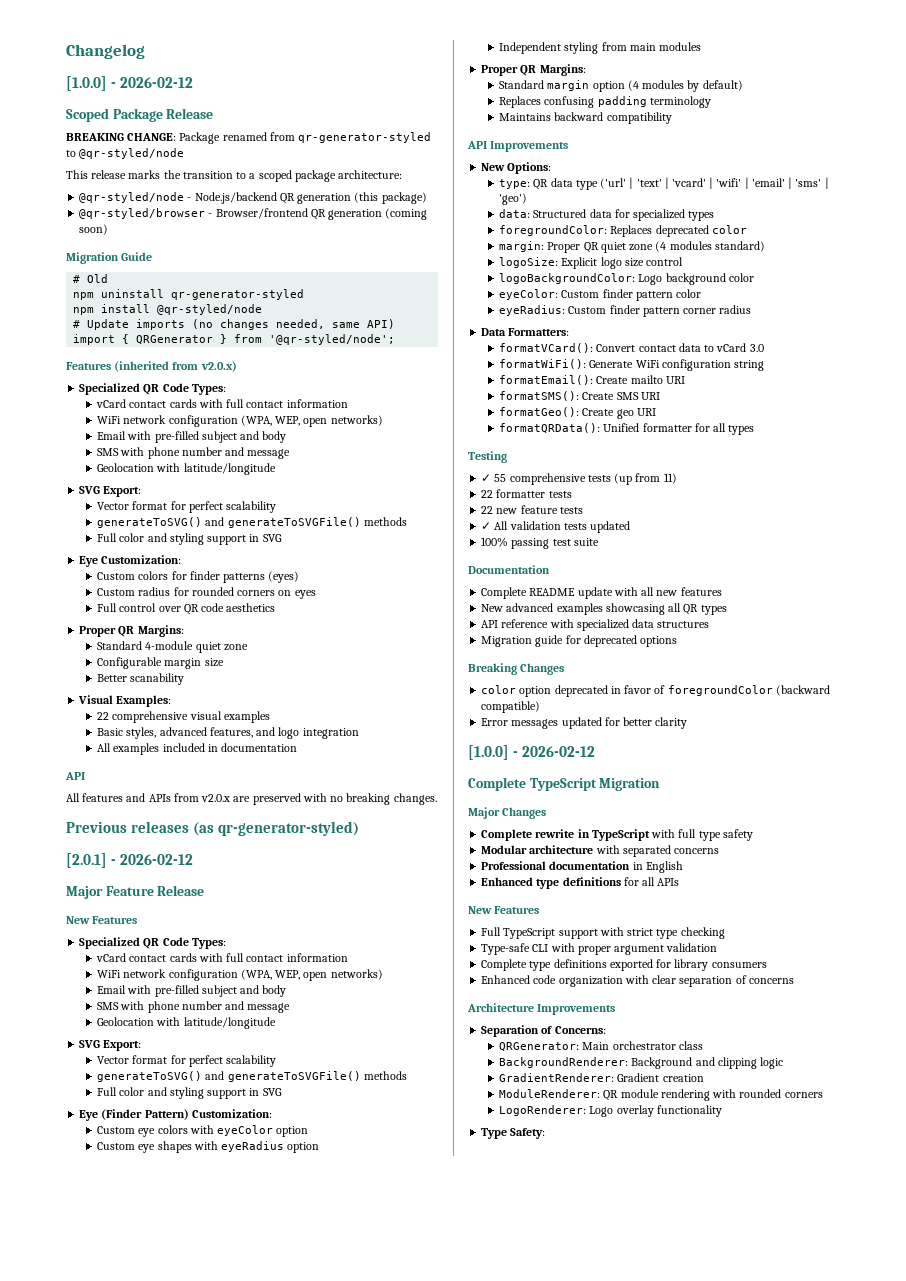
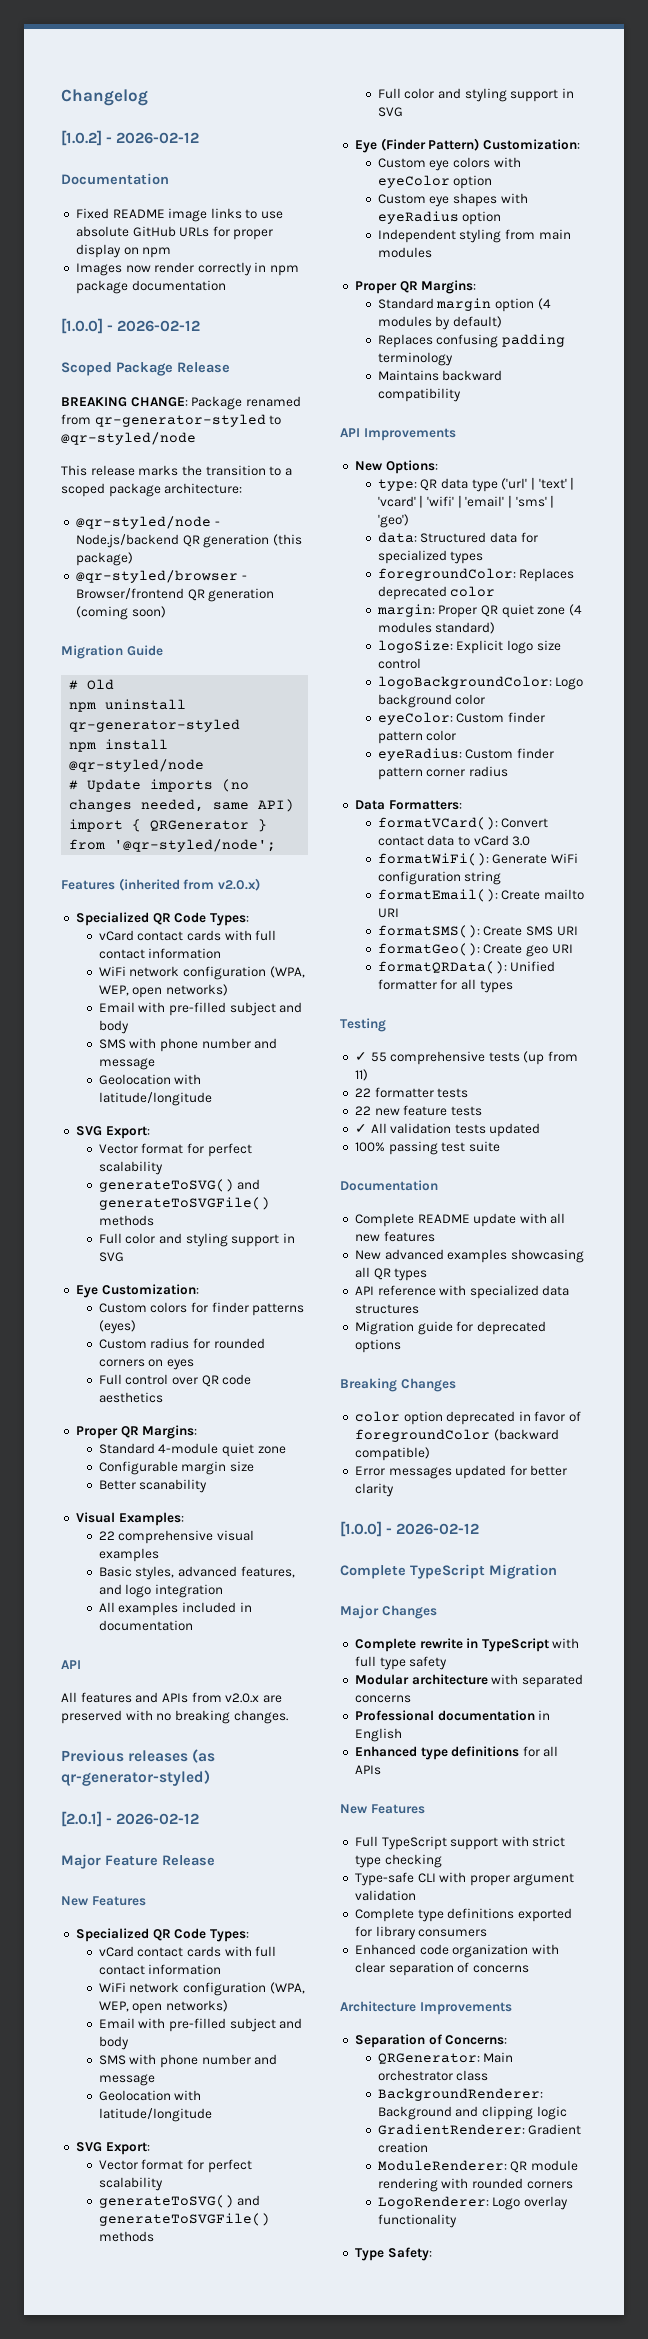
+ [1.0.2] - 2026-02-12
+ Documentation
+ Fixed README image links to use absolute GitHub URLs for proper display on npm
+ Images now render correctly in npm package documentation

